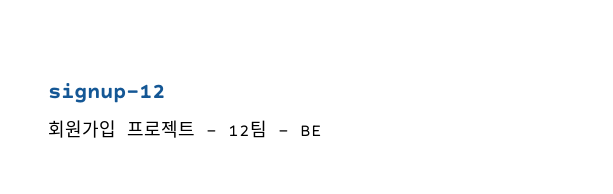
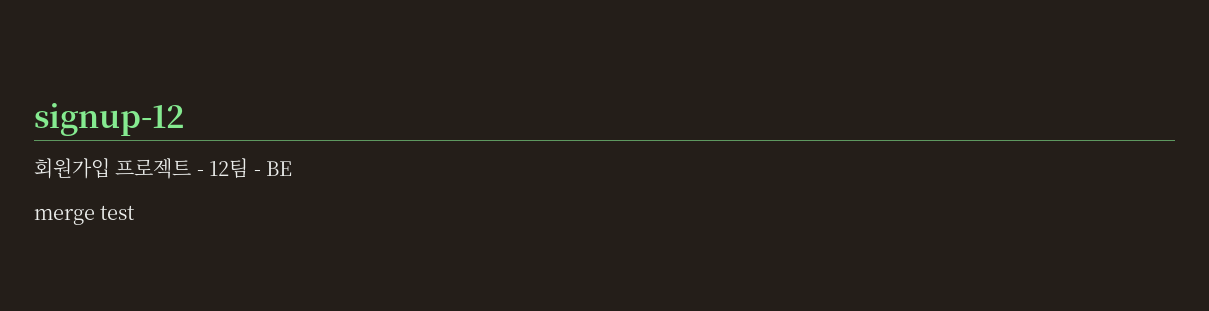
+ merge test

